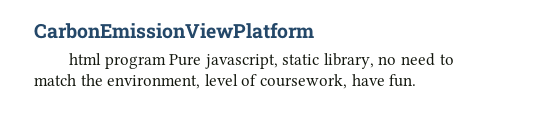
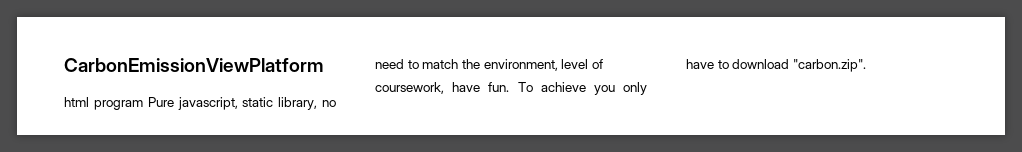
+ To achieve you only have to download "carbon.zip".

